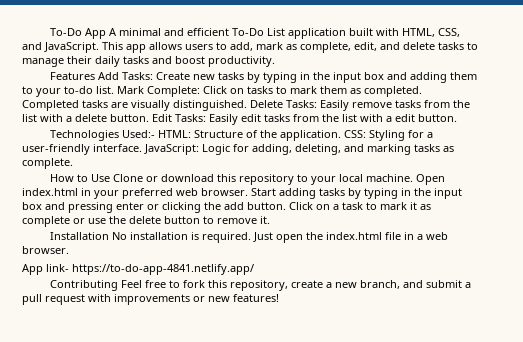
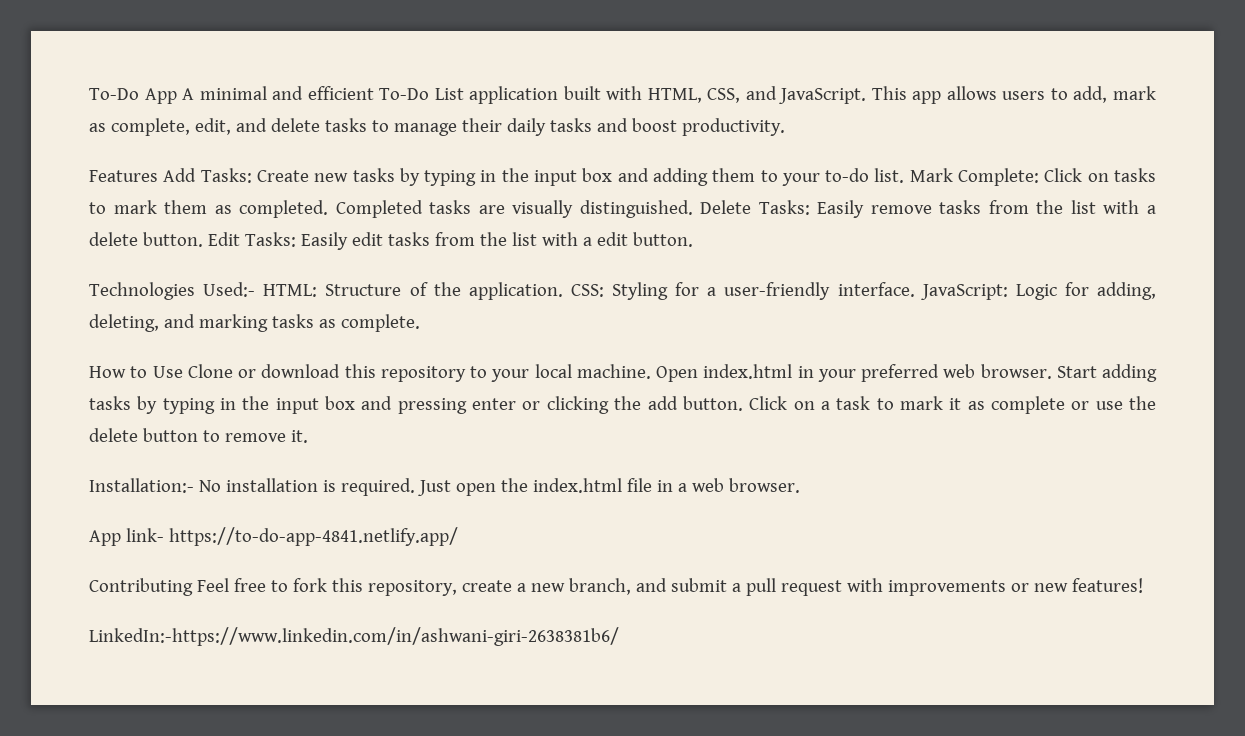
- Installation No installation is required.
+ Installation:- No installation is required.
+ LinkedIn:-https://www.linkedin.com/in/ashwani-giri-2638381b6/

